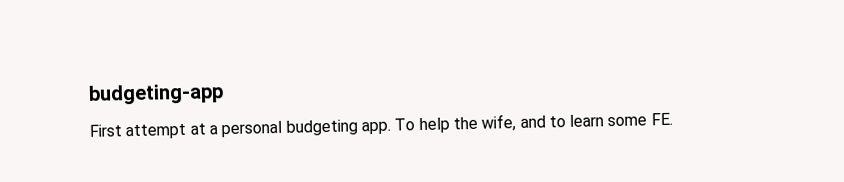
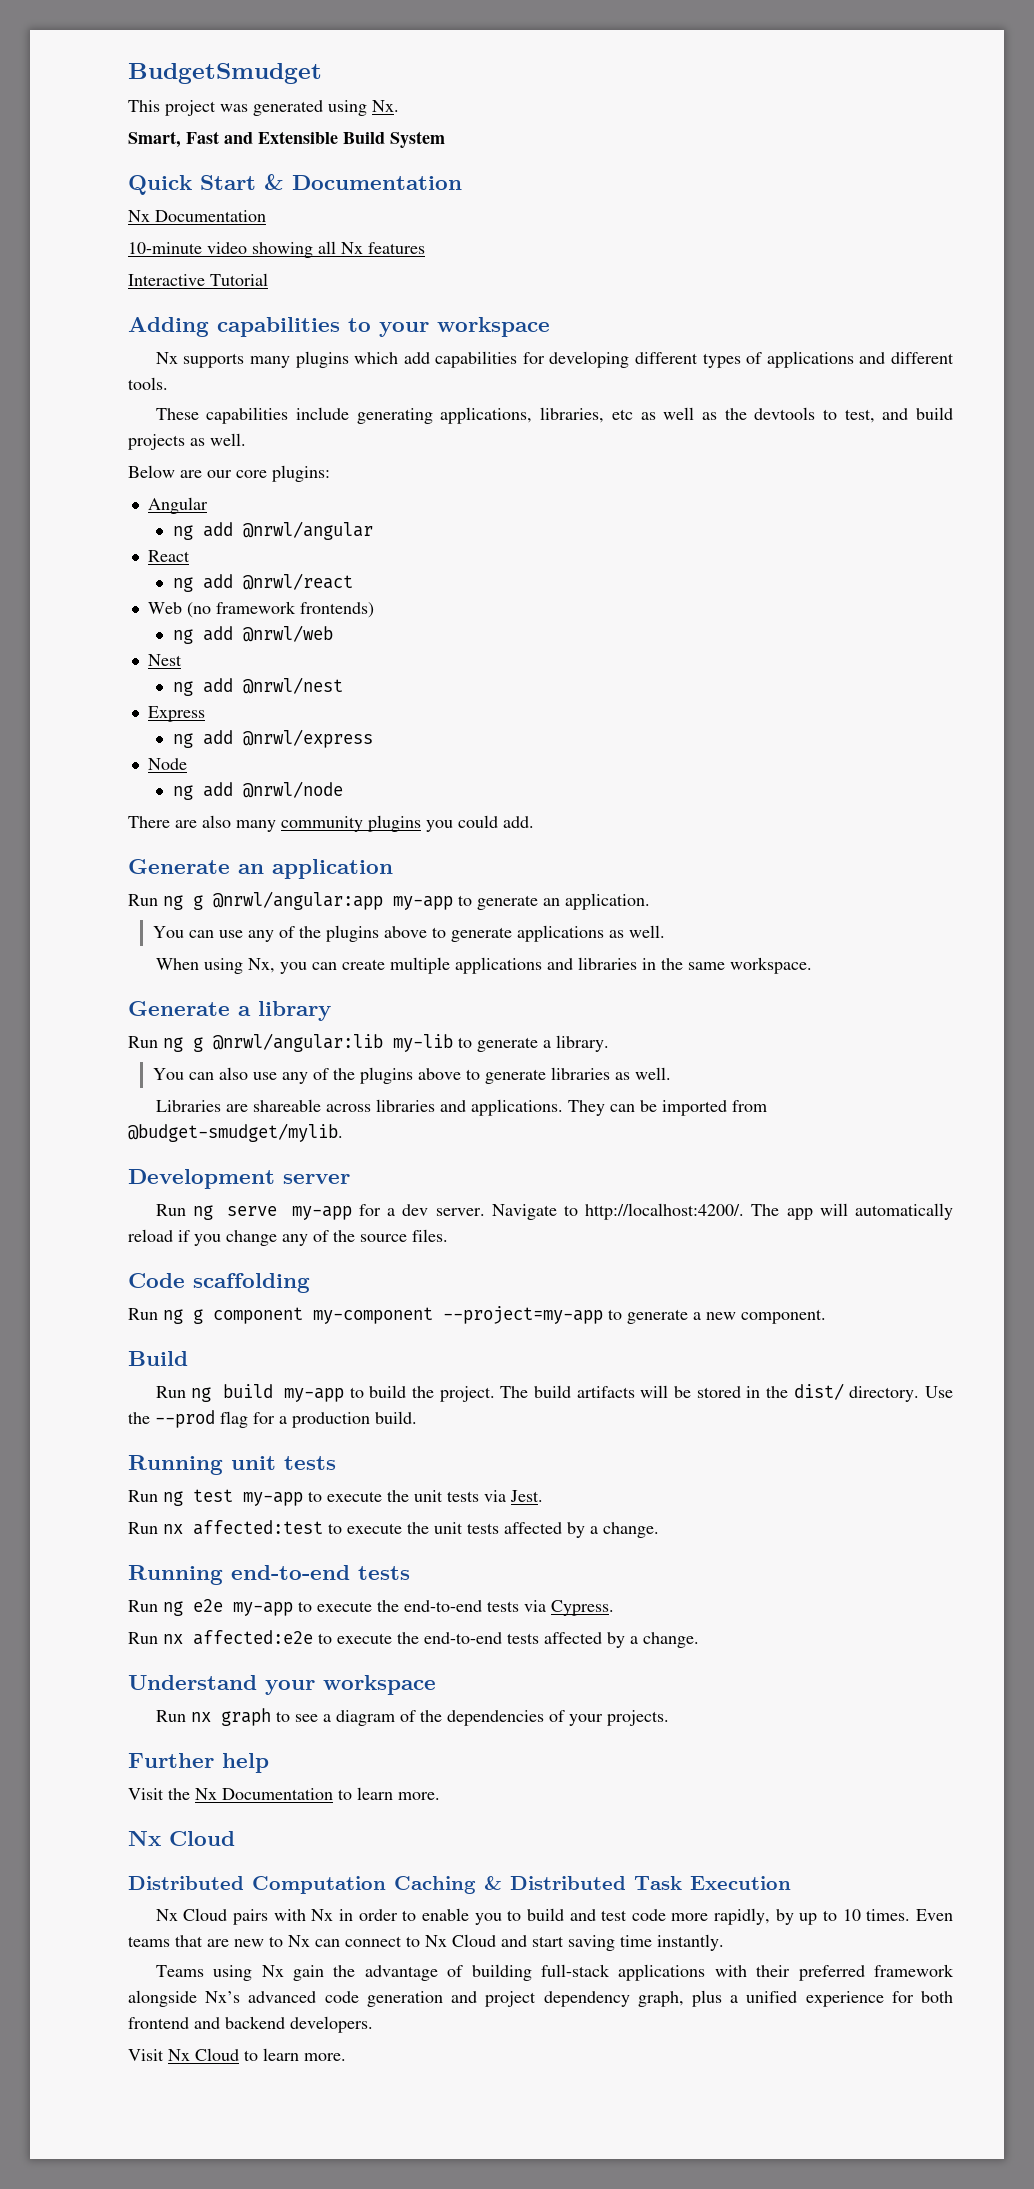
- budgeting-app
- First attempt at a personal budgeting app. To help the wife, and to learn some FE.
+ BudgetSmudget
+ This project was generated using Nx.
+ Smart, Fast and Extensible Build System
+ Quick Start & Documentation
+ Nx Documentation
+ 10-minute video showing all Nx features
+ Interactive Tutorial
+ Adding capabilities to your workspace
+ Nx supports many plugins which add capabilities for developing different types of applications and different tools.
+ These capabilities include generating applications, libraries, etc as well as the devtools to test, and build projects as well.
+ Below are our core plugins:
+ Angular
+ ng add @nrwl/angular
+ React
+ ng add @nrwl/react
+ Web (no framework frontends)
+ ng add @nrwl/web
+ Nest
+ ng add @nrwl/nest
+ Express
+ ng add @nrwl/express
+ Node
+ ng add @nrwl/node
+ There are also many community plugins you could add.
+ Generate an application
+ Run ng g @nrwl/angular:app my-app to generate an application.
+ You can use any of the plugins above to generate applications as well.
+ When using Nx, you can create multiple applications and libraries in the same workspace.
+ Generate a library
+ Run ng g @nrwl/angular:lib my-lib to generate a library.
+ You can also use any of the plugins above to generate libraries as well.
+ Libraries are shareable across libraries and applications. They can be imported from @budget-smudget/mylib.
+ Development server
+ Run ng serve my-app for a dev server. Navigate to http://localhost:4200/. The app will automatically reload if you change any of the source files.
+ Code scaffolding
+ Run ng g component my-component --project=my-app to generate a new component.
+ Build
+ Run ng build my-app to build the project. The build artifacts will be stored in the dist/ directory. Use the --prod flag for a production build.
+ Running unit tests
+ Run ng test my-app to execute the unit tests via Jest.
+ Run nx affected:test to execute the unit tests affected by a change.
+ Running end-to-end tests
+ Run ng e2e my-app to execute the end-to-end tests via Cypress.
+ Run nx affected:e2e to execute the end-to-end tests affected by a change.
+ Understand your workspace
+ Run nx graph to see a diagram of the dependencies of your projects.
+ Further help
+ Visit the Nx Documentation to learn more.
+ Nx Cloud
+ Distributed Computation Caching & Distributed Task Execution
+ Nx Cloud pairs with Nx in order to enable you to build and test code more rapidly, by up to 10 times. Even teams that are new to Nx can connect to Nx Cloud and start saving time instantly.
+ Teams using Nx gain the advantage of building full-stack applications with their preferred framework alongside Nx’s advanced code generation and project dependency graph, plus a unified experience for both frontend and backend developers.
+ Visit Nx Cloud to learn more.

